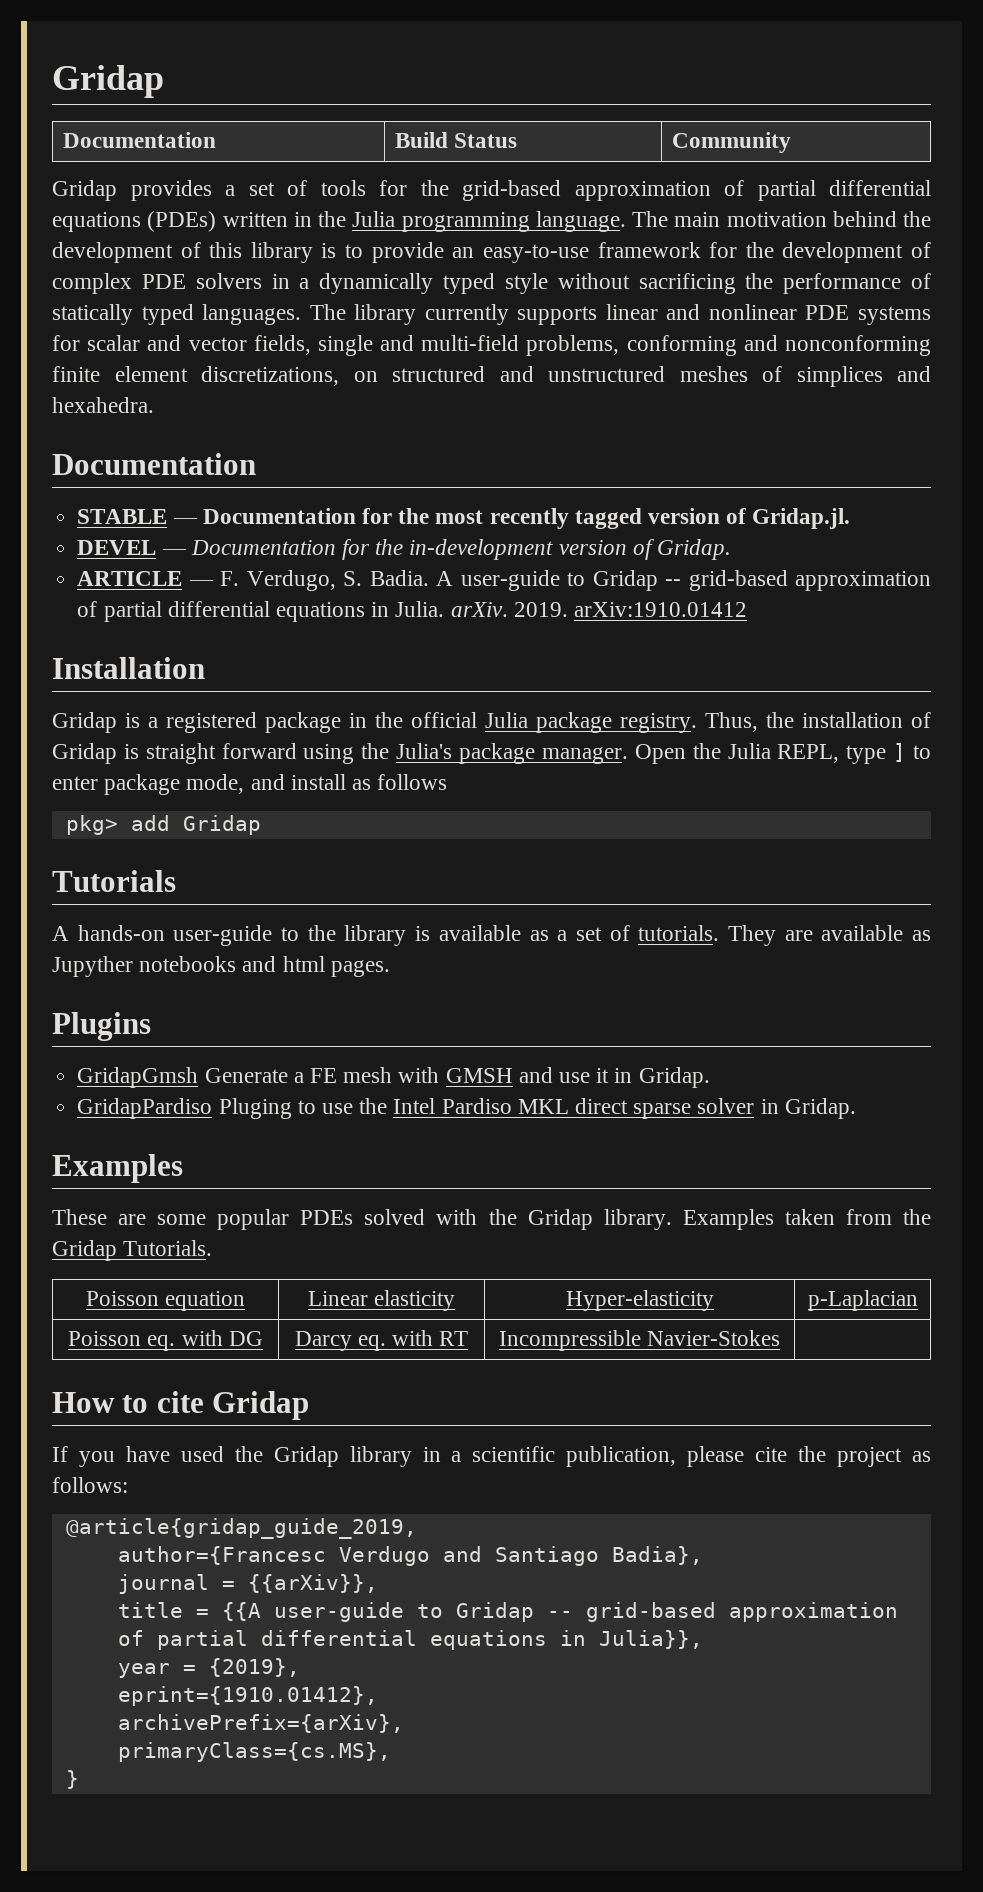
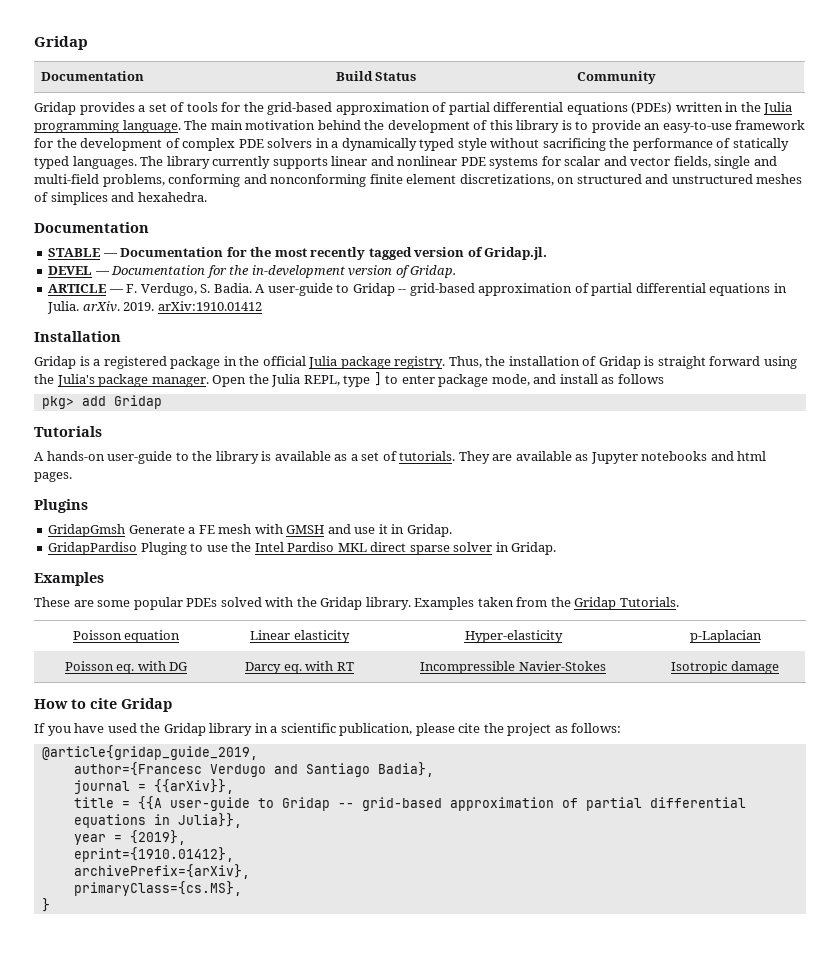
- They are available as Jupyther notebooks and html pages.
+ They are available as Jupyter notebooks and html pages.
- Poisson eq. with DG | Darcy eq. with RT | Incompressible Navier-Stokes |
+ Poisson eq. with DG | Darcy eq. with RT | Incompressible Navier-Stokes | Isotropic damage

